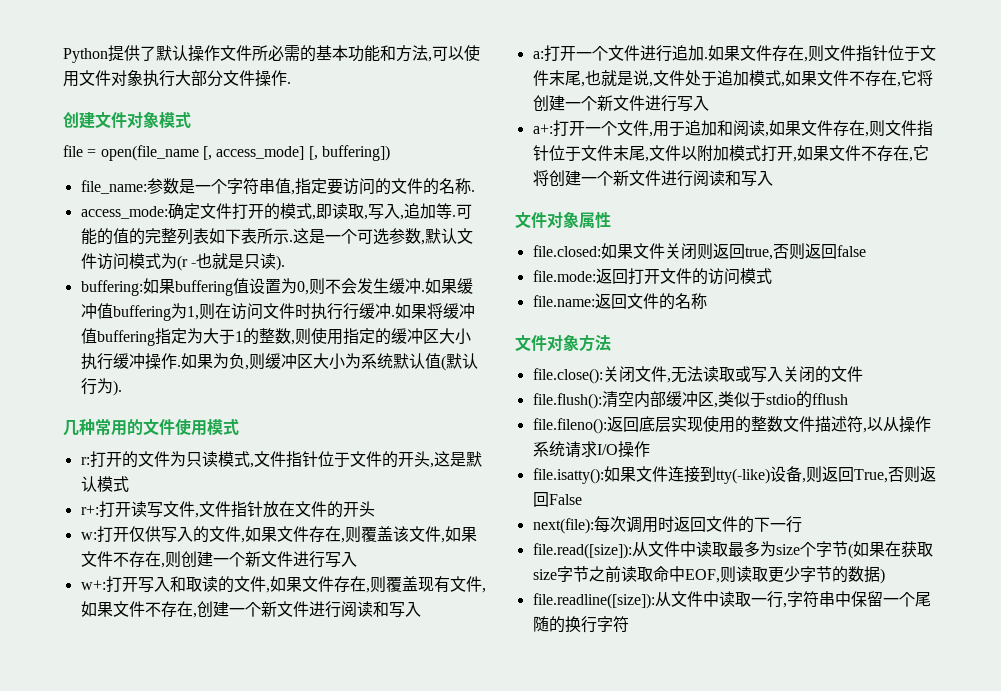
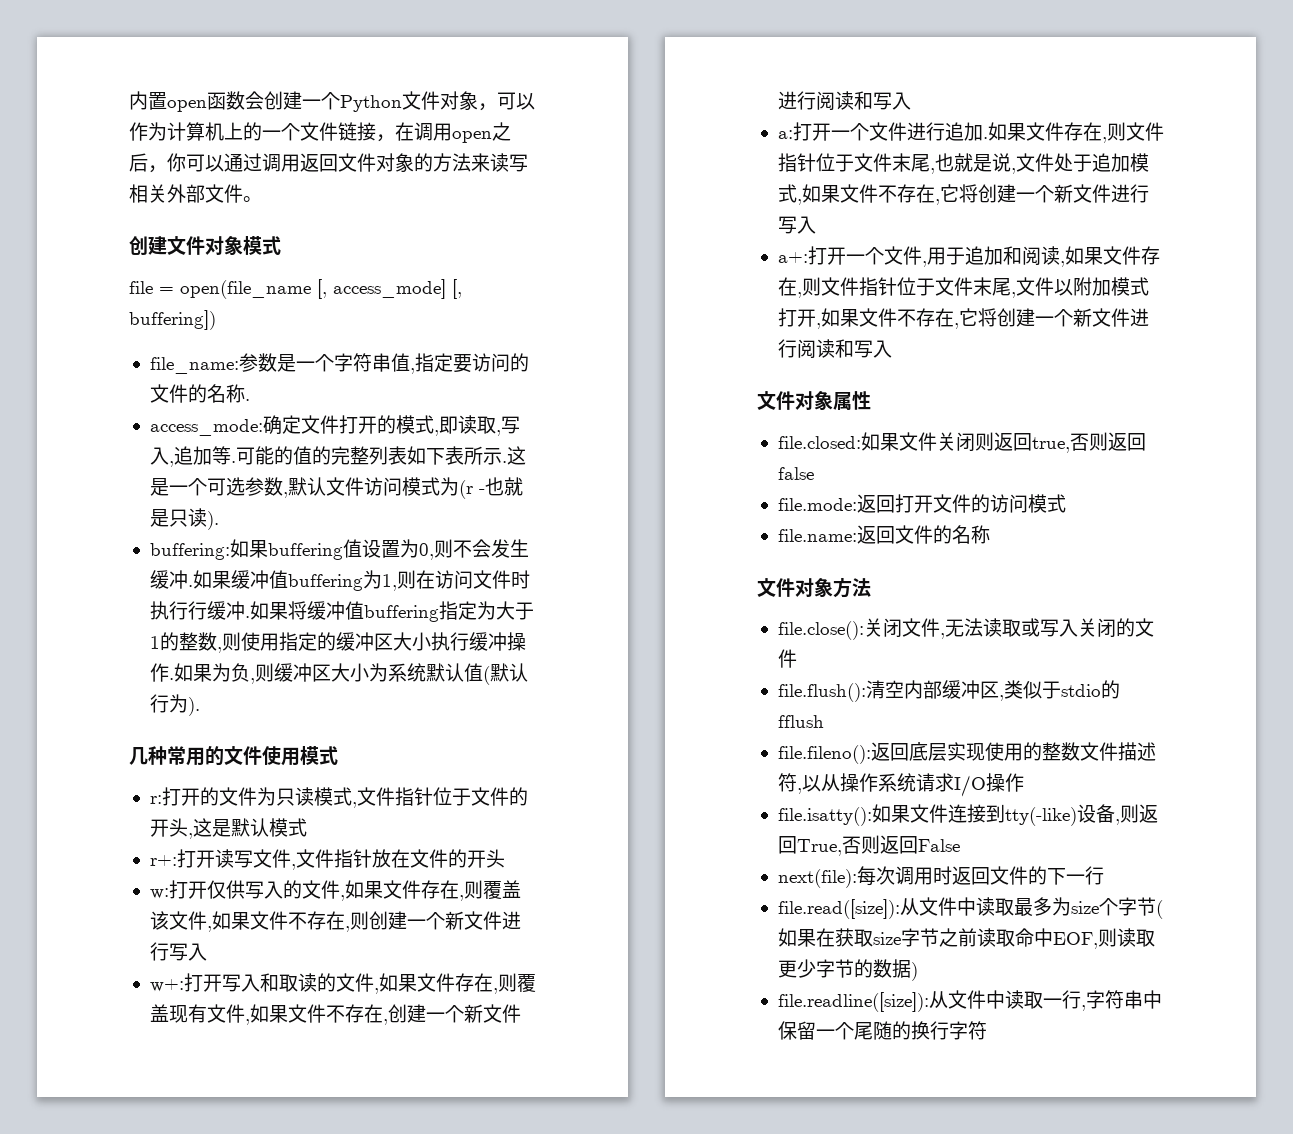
- Python提供了默认操作文件所必需的基本功能和方法,可以使用文件对象执行大部分文件操作.
+ 内置open函数会创建一个Python文件对象，可以作为计算机上的一个文件链接，在调用open之后，你可以通过调用返回文件对象的方法来读写相关外部文件。

